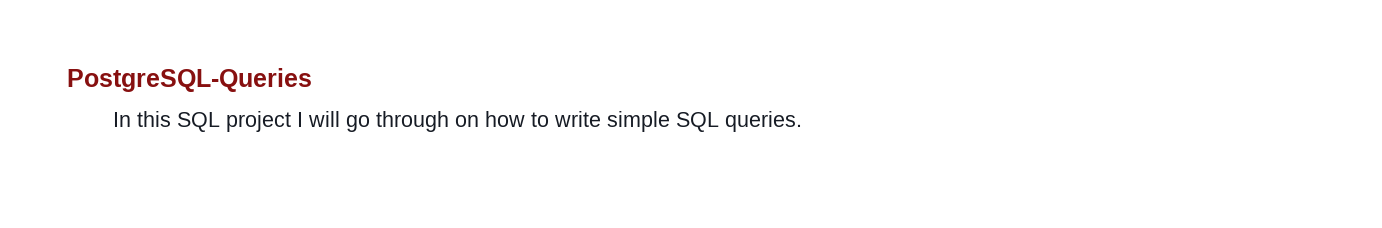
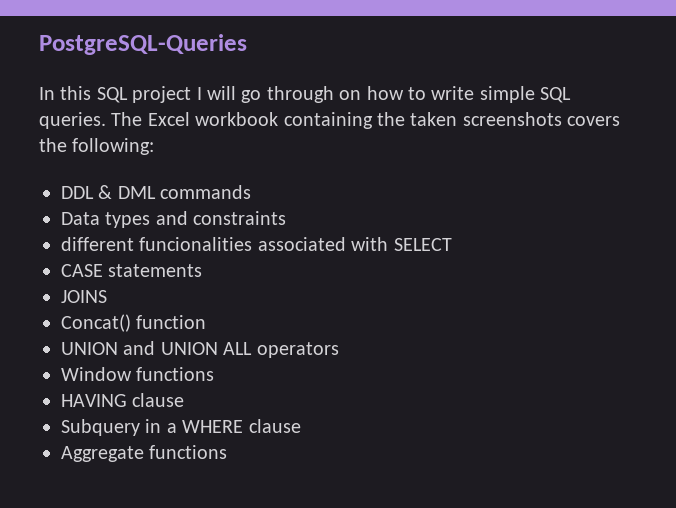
+ The Excel workbook containing the taken screenshots covers the following:
+ DDL & DML commands
+ Data types and constraints
+ different funcionalities associated with SELECT
+ CASE statements
+ JOINS
+ Concat() function
+ UNION and UNION ALL operators
+ Window functions
+ HAVING clause
+ Subquery in a WHERE clause
+ Aggregate functions

